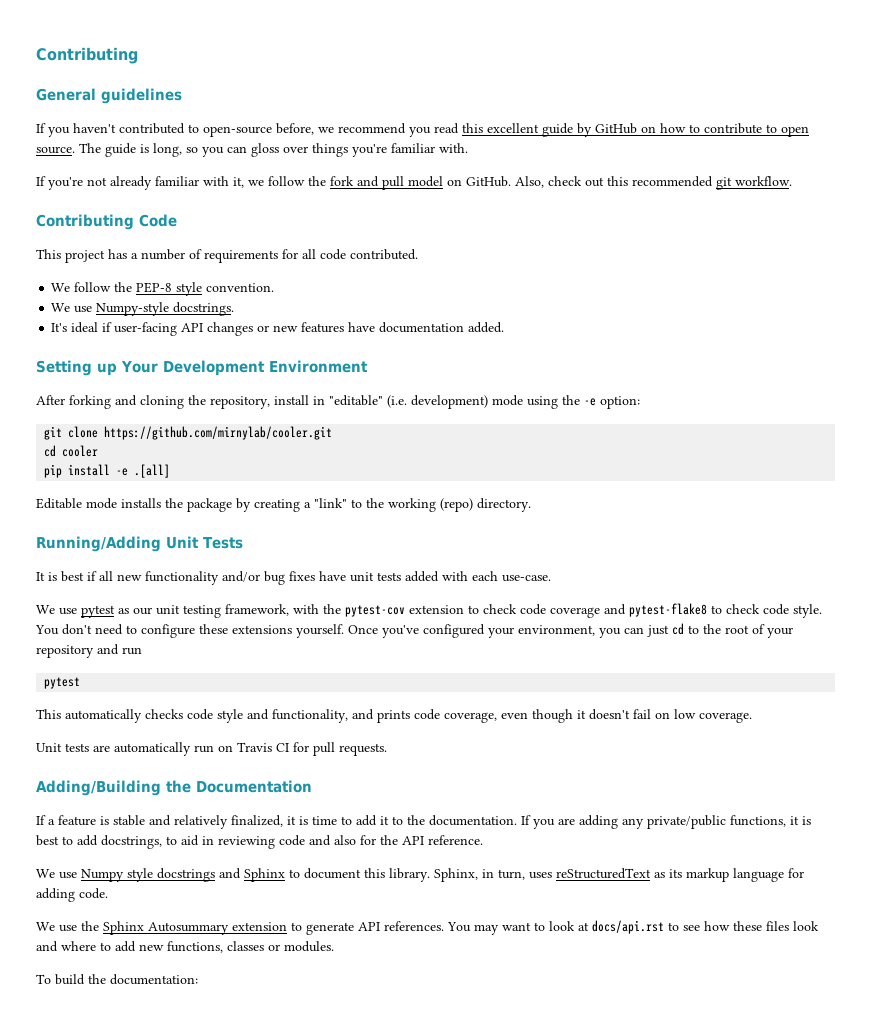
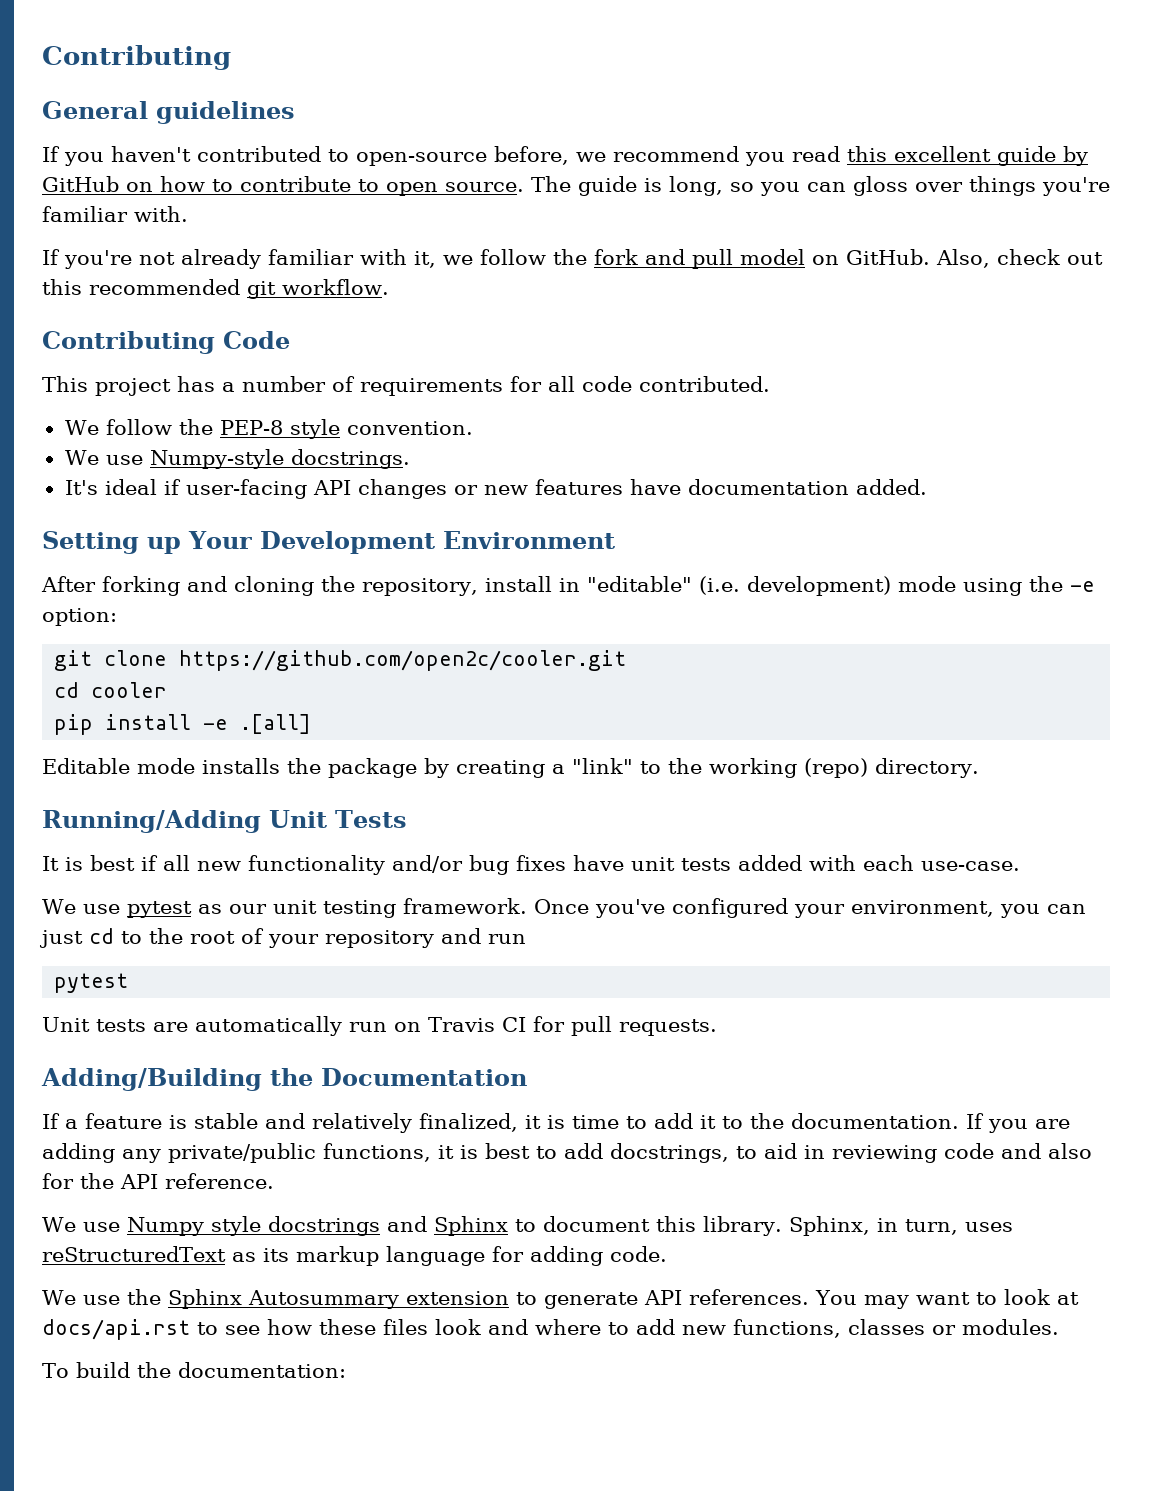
- git clone https://github.com/mirnylab/cooler.git
+ git clone https://github.com/open2c/cooler.git
- We use pytest as our unit testing framework, with the pytest-cov extension to check code coverage and pytest-flake8 to check code style. You don't need to configure these extensions yourself.
+ We use pytest as our unit testing framework.
- This automatically checks code style and functionality, and prints code coverage, even though it doesn't fail on low coverage.

